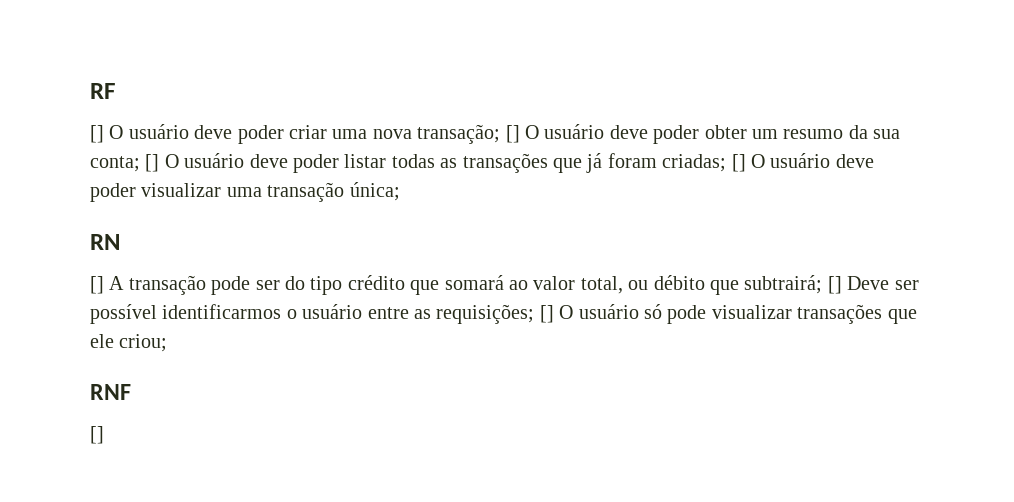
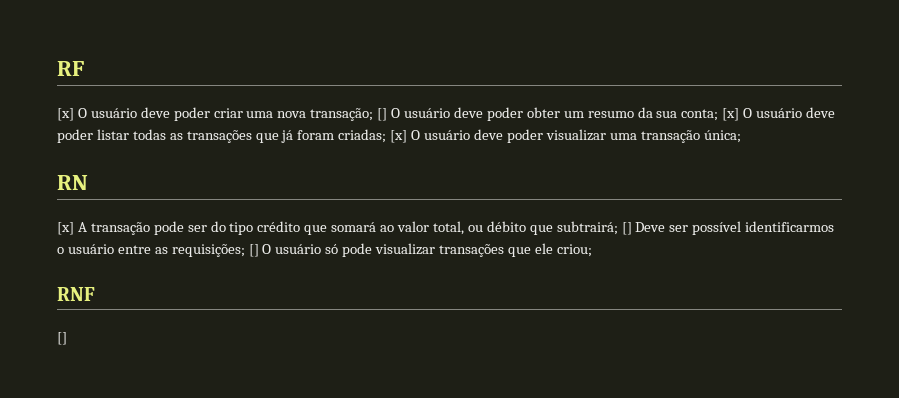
- [] O usuário deve poder criar uma nova transação; [] O usuário deve poder obter um resumo da sua conta; [] O usuário deve poder listar todas as transações que já foram criadas; [] O usuário deve poder visualizar uma transação única;
+ [x] O usuário deve poder criar uma nova transação; [] O usuário deve poder obter um resumo da sua conta; [x] O usuário deve poder listar todas as transações que já foram criadas; [x] O usuário deve poder visualizar uma transação única;
- [] A transação pode ser do tipo crédito que somará ao valor total, ou débito que subtrairá; [] Deve ser possível identificarmos o usuário entre as requisições; [] O usuário só pode visualizar transações que ele criou;
+ [x] A transação pode ser do tipo crédito que somará ao valor total, ou débito que subtrairá; [] Deve ser possível identificarmos o usuário entre as requisições; [] O usuário só pode visualizar transações que ele criou;

